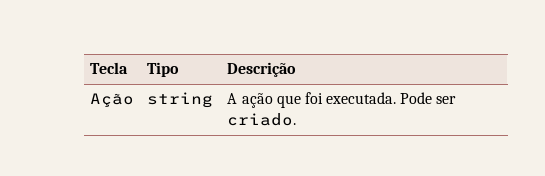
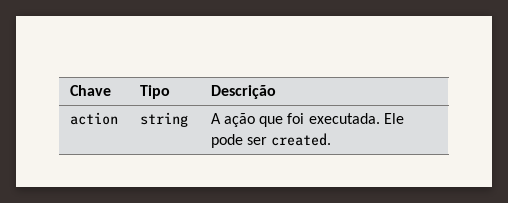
- Tecla | Tipo | Descrição
+ Chave | Tipo | Descrição
- Ação | string | A ação que foi executada. Pode ser criado.
+ action | string | A ação que foi executada. Ele pode ser created.

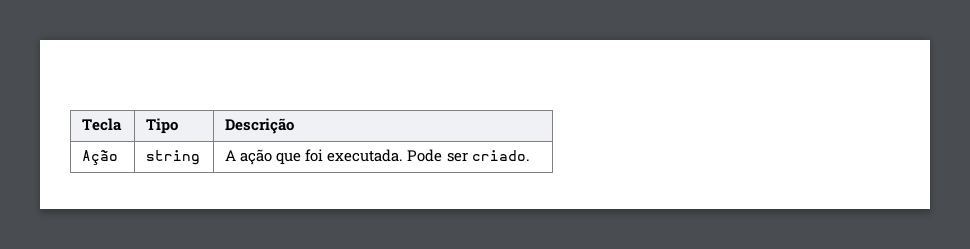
- Chave | Tipo | Descrição
+ Tecla | Tipo | Descrição
- action | string | A ação que foi executada. Ele pode ser created.
+ Ação | string | A ação que foi executada. Pode ser criado.

